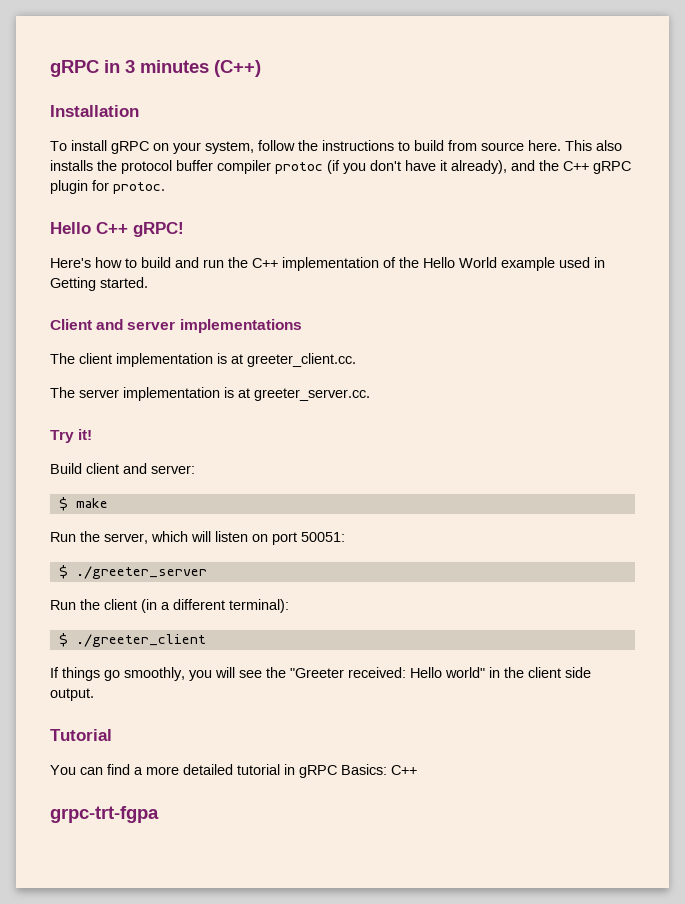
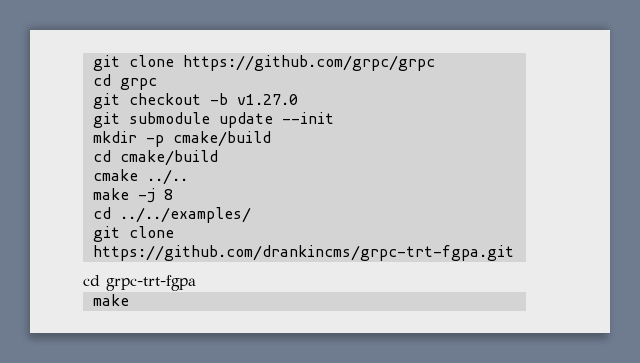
- gRPC in 3 minutes (C++)
- Installation
- To install gRPC on your system, follow the instructions to build from source here. This also installs the protocol buffer compiler protoc (if you don't have it already), and the C++ gRPC plugin for protoc.
- Hello C++ gRPC!
- Here's how to build and run the C++ implementation of the Hello World example used in Getting started.
- Client and server implementations
- The client implementation is at greeter_client.cc.
- The server implementation is at greeter_server.cc.
- Try it!
- Build client and server:
- $ make
- Run the server, which will listen on port 50051:
- $ ./greeter_server
- Run the client (in a different terminal):
- $ ./greeter_client
- If things go smoothly, you will see the "Greeter received: Hello world" in the client side output.
- Tutorial
- You can find a more detailed tutorial in gRPC Basics: C++
- grpc-trt-fgpa
+ git clone https://github.com/grpc/grpc
+ cd grpc
+ git checkout -b v1.27.0
+ git submodule update --init
+ mkdir -p cmake/build
+ cd cmake/build
+ cmake ../..
+ make -j 8
+ cd ../../examples/
+ git clone https://github.com/drankincms/grpc-trt-fgpa.git
+ cd grpc-trt-fgpa
+ make

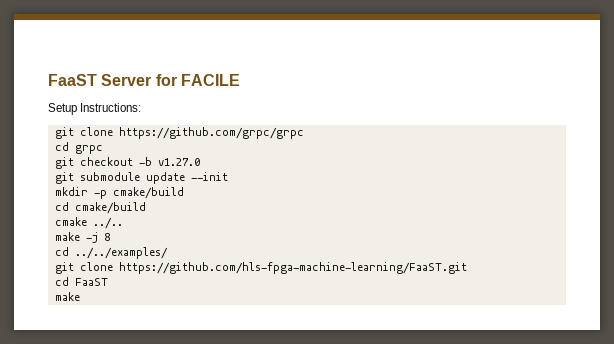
+ FaaST Server for FACILE
+ Setup Instructions:
- git clone https://github.com/drankincms/grpc-trt-fgpa.git
- cd grpc-trt-fgpa
+ git clone https://github.com/hls-fpga-machine-learning/FaaST.git
+ cd FaaST

